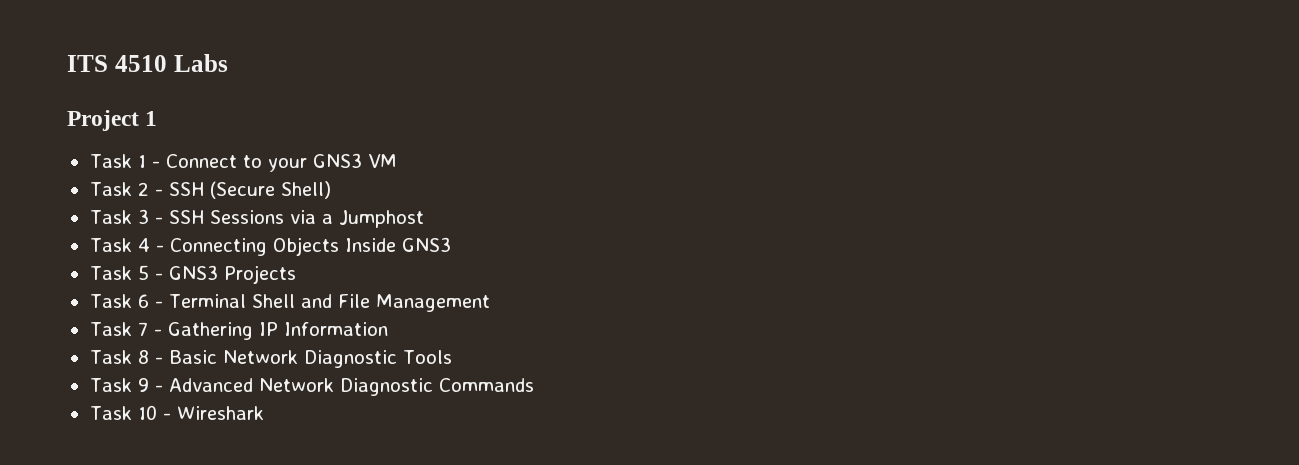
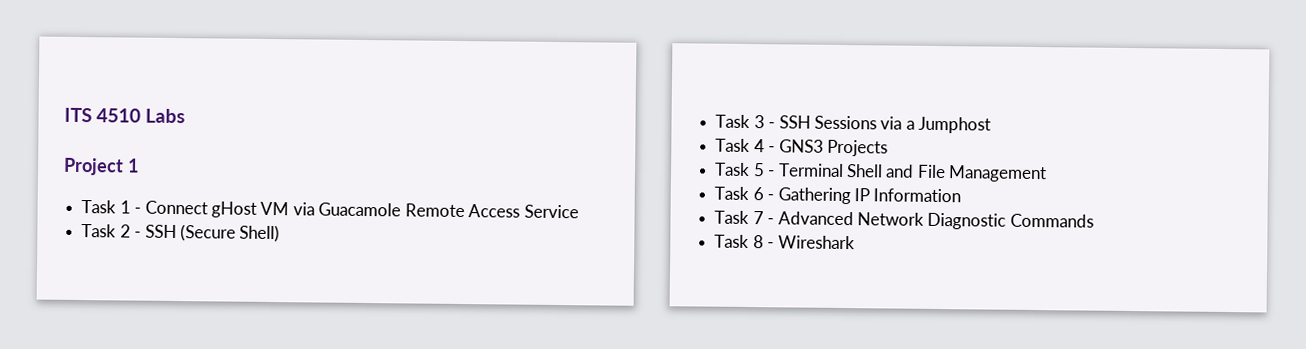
- Task 1 - Connect to your GNS3 VM
+ Task 1 - Connect gHost VM via Guacamole Remote Access Service
- Task 4 - Connecting Objects Inside GNS3
- Task 5 - GNS3 Projects
+ Task 4 - GNS3 Projects
- Task 6 - Terminal Shell and File Management
+ Task 5 - Terminal Shell and File Management
- Task 7 - Gathering IP Information
+ Task 6 - Gathering IP Information
- Task 8 - Basic Network Diagnostic Tools
- Task 9 - Advanced Network Diagnostic Commands
+ Task 7 - Advanced Network Diagnostic Commands
- Task 10 - Wireshark
+ Task 8 - Wireshark

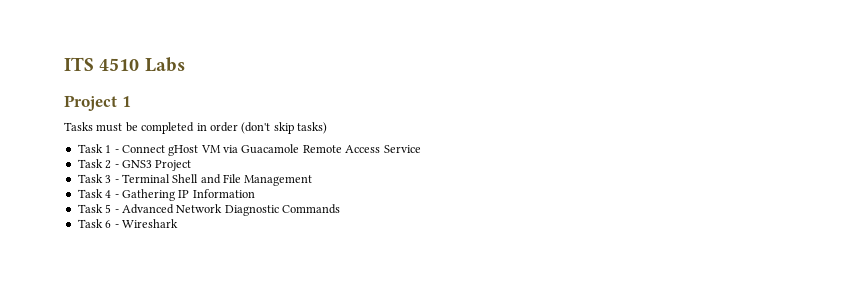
+ Tasks must be completed in order (don't skip tasks)
- Task 2 - SSH (Secure Shell)
+ Task 2 - GNS3 Project
- Task 3 - SSH Sessions via a Jumphost
- Task 4 - GNS3 Projects
- Task 5 - Terminal Shell and File Management
+ Task 3 - Terminal Shell and File Management
- Task 6 - Gathering IP Information
+ Task 4 - Gathering IP Information
- Task 7 - Advanced Network Diagnostic Commands
+ Task 5 - Advanced Network Diagnostic Commands
- Task 8 - Wireshark
+ Task 6 - Wireshark

